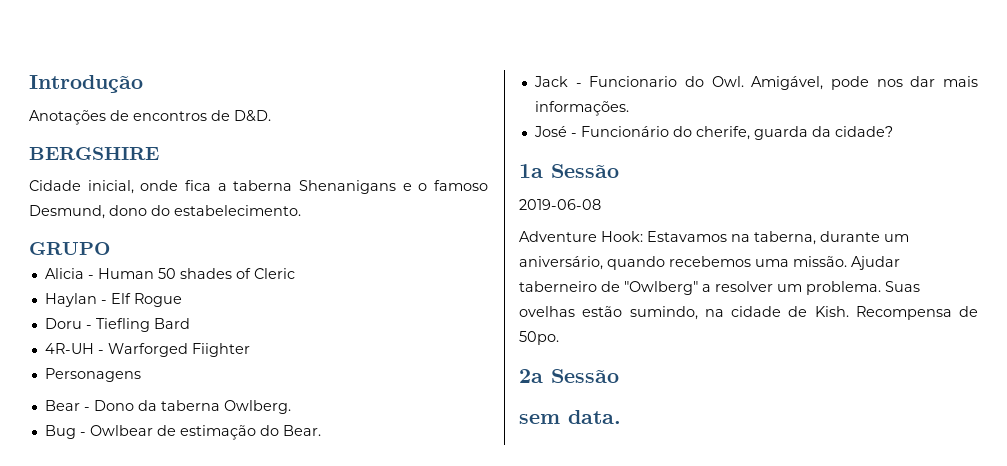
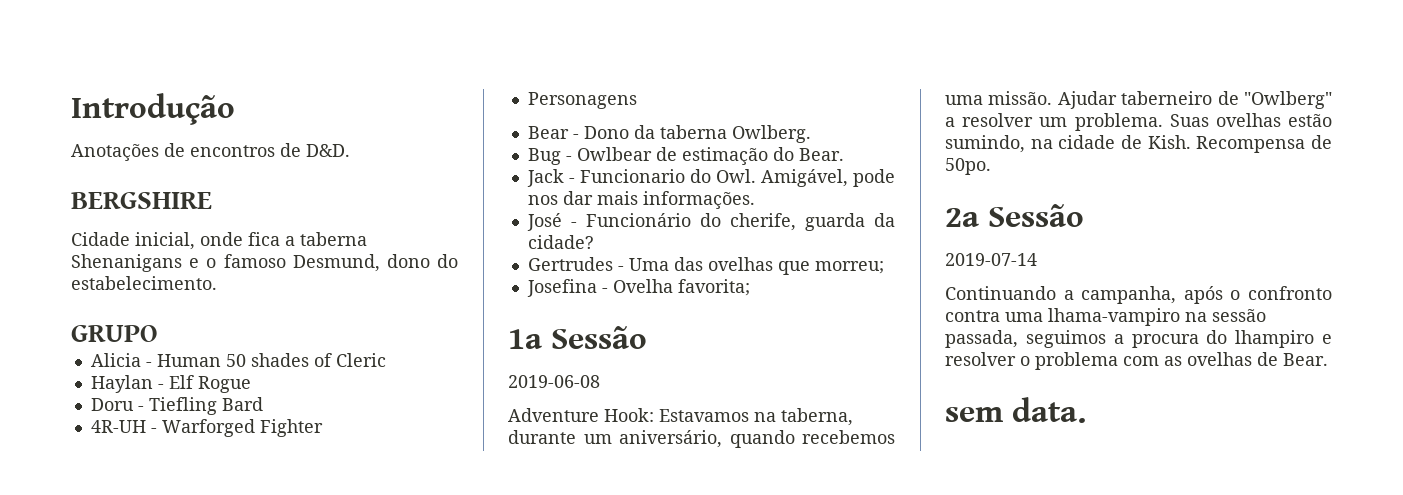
- 4R-UH - Warforged Fiighter
+ 4R-UH - Warforged Fighter
+ Gertrudes - Uma das ovelhas que morreu;
+ Josefina - Ovelha favorita;
+ 2019-07-14
+ Continuando a campanha, após o confronto contra uma lhama-vampiro na sessão passada, seguimos a procura do lhampiro e resolver o problema com as ovelhas de Bear.

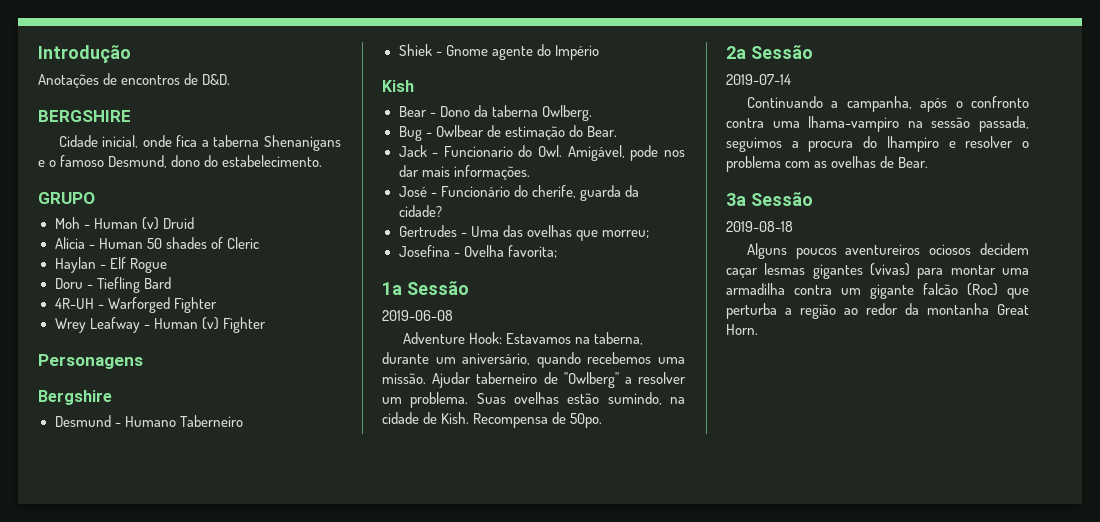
+ Moh - Human (v) Druid
+ Wrey Leafway - Human (v) Fighter
  Personagens
+ Bergshire
+ Desmund - Humano Taberneiro
+ Shiek - Gnome agente do Império
+ Kish
- sem data.
+ 3a Sessão
+ 2019-08-18
+ Alguns poucos aventureiros ociosos decidem caçar lesmas gigantes (vivas) para montar uma armadilha contra um gigante falcão (Roc) que perturba a região ao redor da montanha Great Horn.

